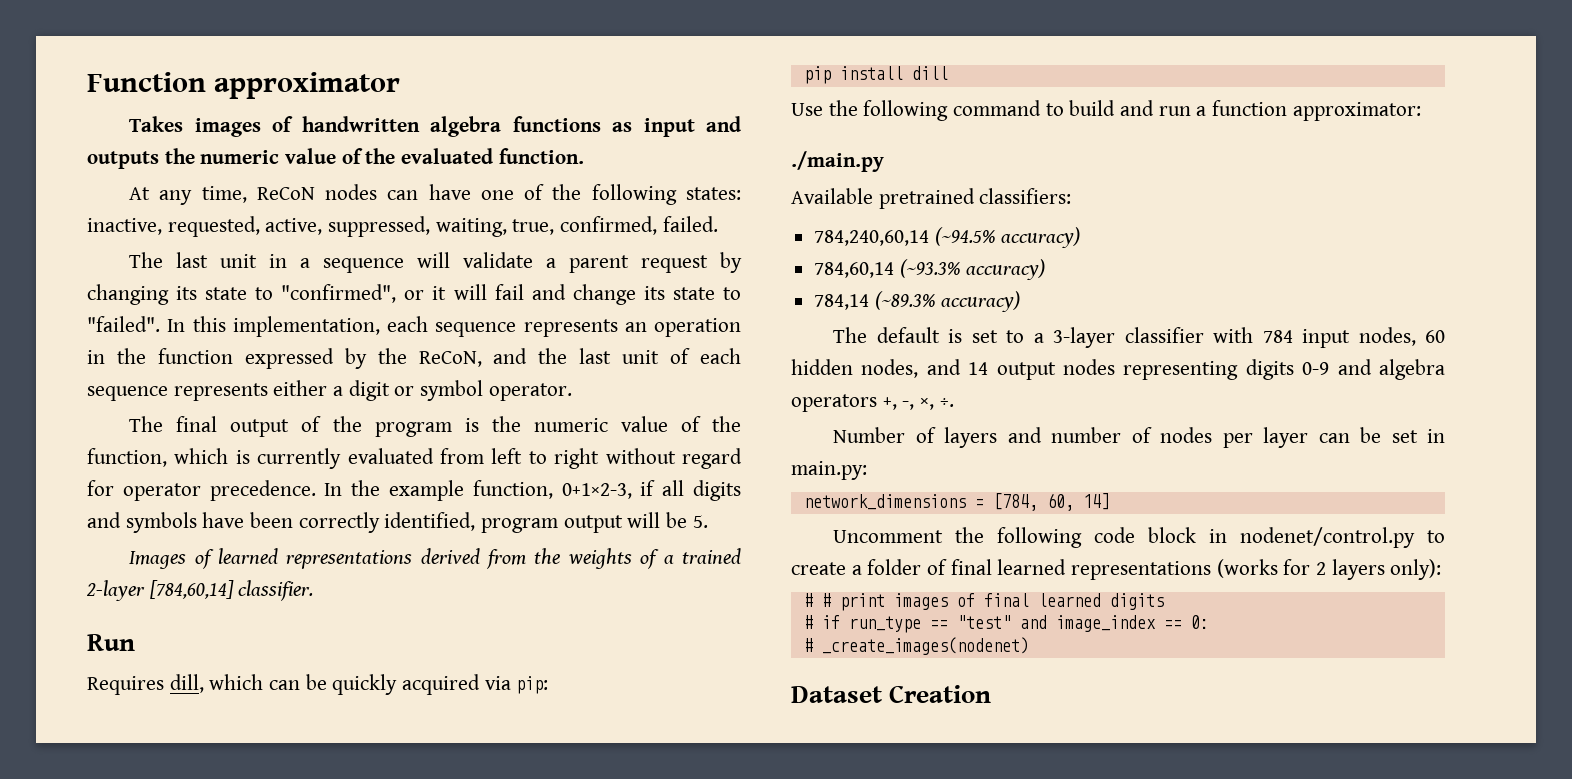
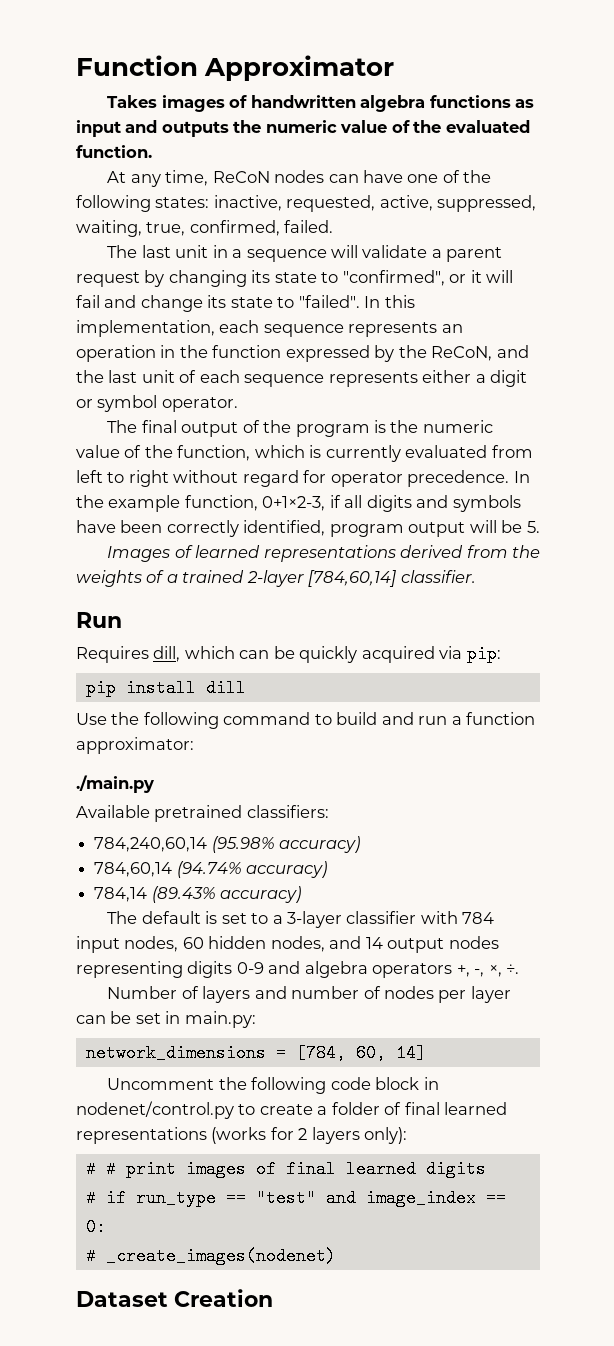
- Function approximator
+ Function Approximator
- 784,240,60,14 (~94.5% accuracy)
+ 784,240,60,14 (95.98% accuracy)
- 784,60,14 (~93.3% accuracy)
+ 784,60,14 (94.74% accuracy)
- 784,14 (~89.3% accuracy)
+ 784,14 (89.43% accuracy)

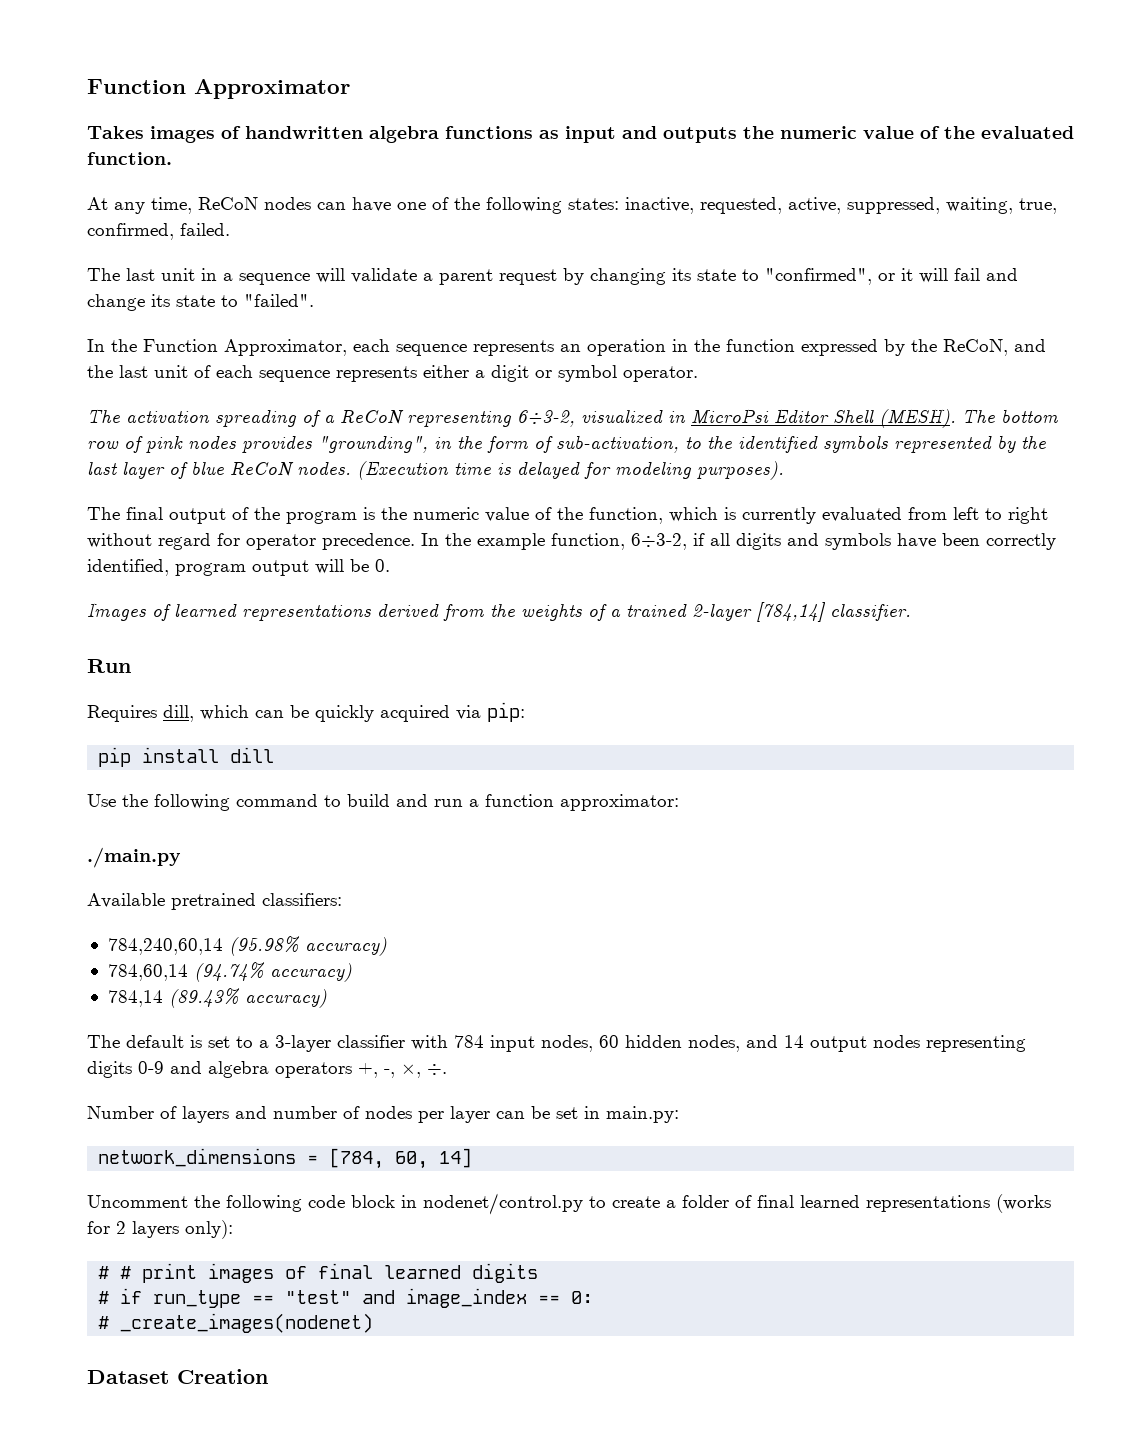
- The last unit in a sequence will validate a parent request by changing its state to "confirmed", or it will fail and change its state to "failed". In this implementation, each sequence represents an operation in the function expressed by the ReCoN, and the last unit of each sequence represents either a digit or symbol operator.
+ The last unit in a sequence will validate a parent request by changing its state to "confirmed", or it will fail and change its state to "failed".
+ In the Function Approximator, each sequence represents an operation in the function expressed by the ReCoN, and the last unit of each sequence represents either a digit or symbol operator.
+ The activation spreading of a ReCoN representing 6÷3-2, visualized in MicroPsi Editor Shell (MESH). The bottom row of pink nodes provides "grounding", in the form of sub-activation, to the identified symbols represented by the last layer of blue ReCoN nodes. (Execution time is delayed for modeling purposes).
- In the example function, 0+1×2-3, if all digits and symbols have been correctly identified, program output will be 5.
+ In the example function, 6÷3-2, if all digits and symbols have been correctly identified, program output will be 0.
- Images of learned representations derived from the weights of a trained 2-layer [784,60,14] classifier.
+ Images of learned representations derived from the weights of a trained 2-layer [784,14] classifier.

